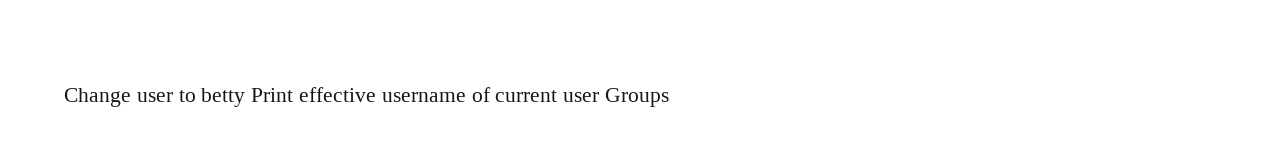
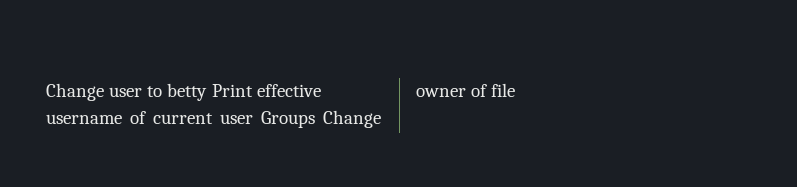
- Change user to betty Print effective username of current user Groups
+ Change user to betty Print effective username of current user Groups Change owner of file

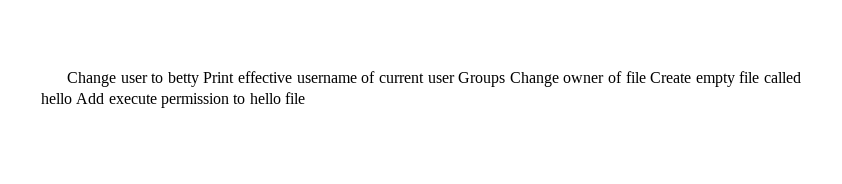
- Change user to betty Print effective username of current user Groups Change owner of file
+ Change user to betty Print effective username of current user Groups Change owner of file Create empty file called hello Add execute permission to hello file

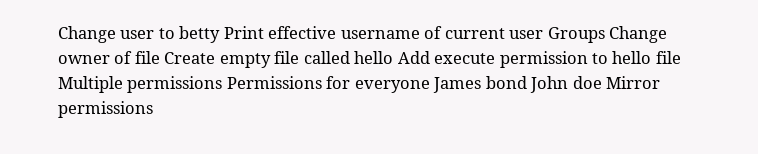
- Change user to betty Print effective username of current user Groups Change owner of file Create empty file called hello Add execute permission to hello file
+ Change user to betty Print effective username of current user Groups Change owner of file Create empty file called hello Add execute permission to hello file Multiple permissions Permissions for everyone James bond John doe Mirror permissions

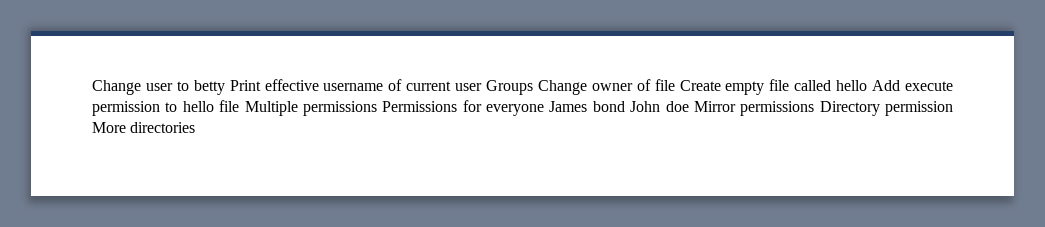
- Change user to betty Print effective username of current user Groups Change owner of file Create empty file called hello Add execute permission to hello file Multiple permissions Permissions for everyone James bond John doe Mirror permissions
+ Change user to betty Print effective username of current user Groups Change owner of file Create empty file called hello Add execute permission to hello file Multiple permissions Permissions for everyone James bond John doe Mirror permissions Directory permission More directories

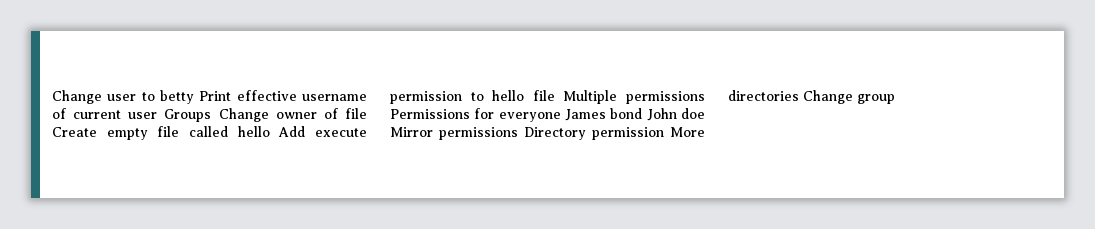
- Change user to betty Print effective username of current user Groups Change owner of file Create empty file called hello Add execute permission to hello file Multiple permissions Permissions for everyone James bond John doe Mirror permissions Directory permission More directories
+ Change user to betty Print effective username of current user Groups Change owner of file Create empty file called hello Add execute permission to hello file Multiple permissions Permissions for everyone James bond John doe Mirror permissions Directory permission More directories Change group

